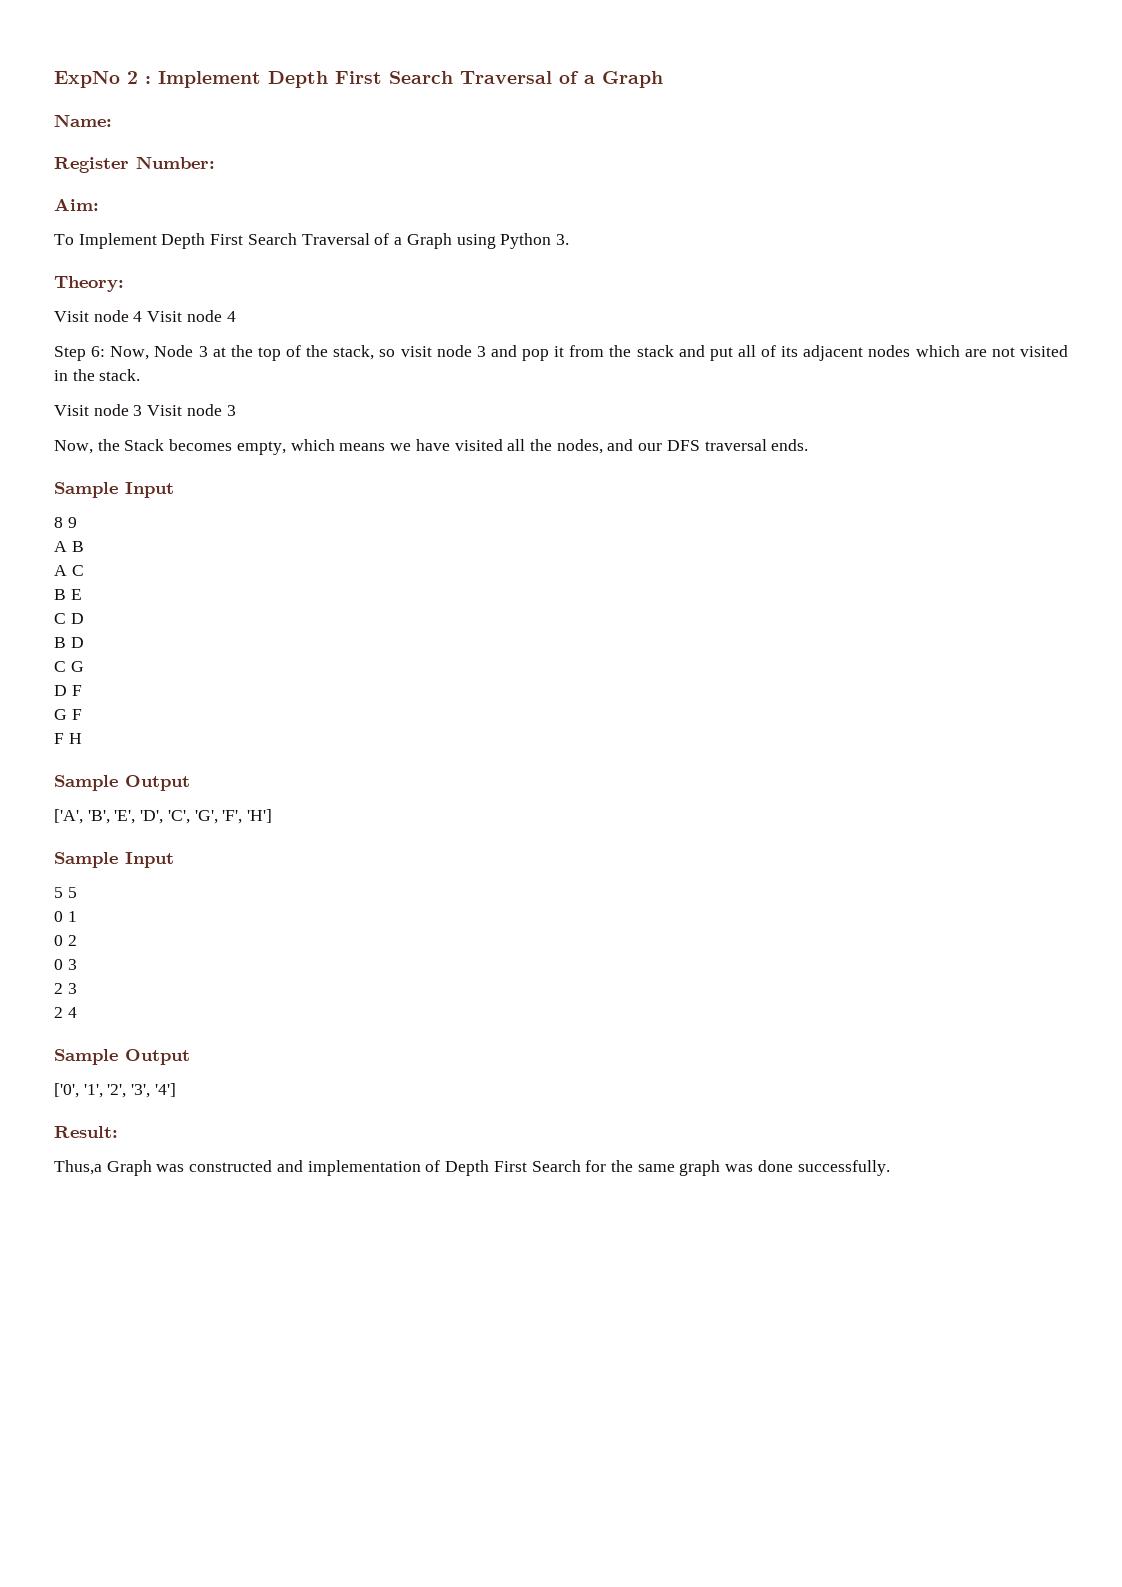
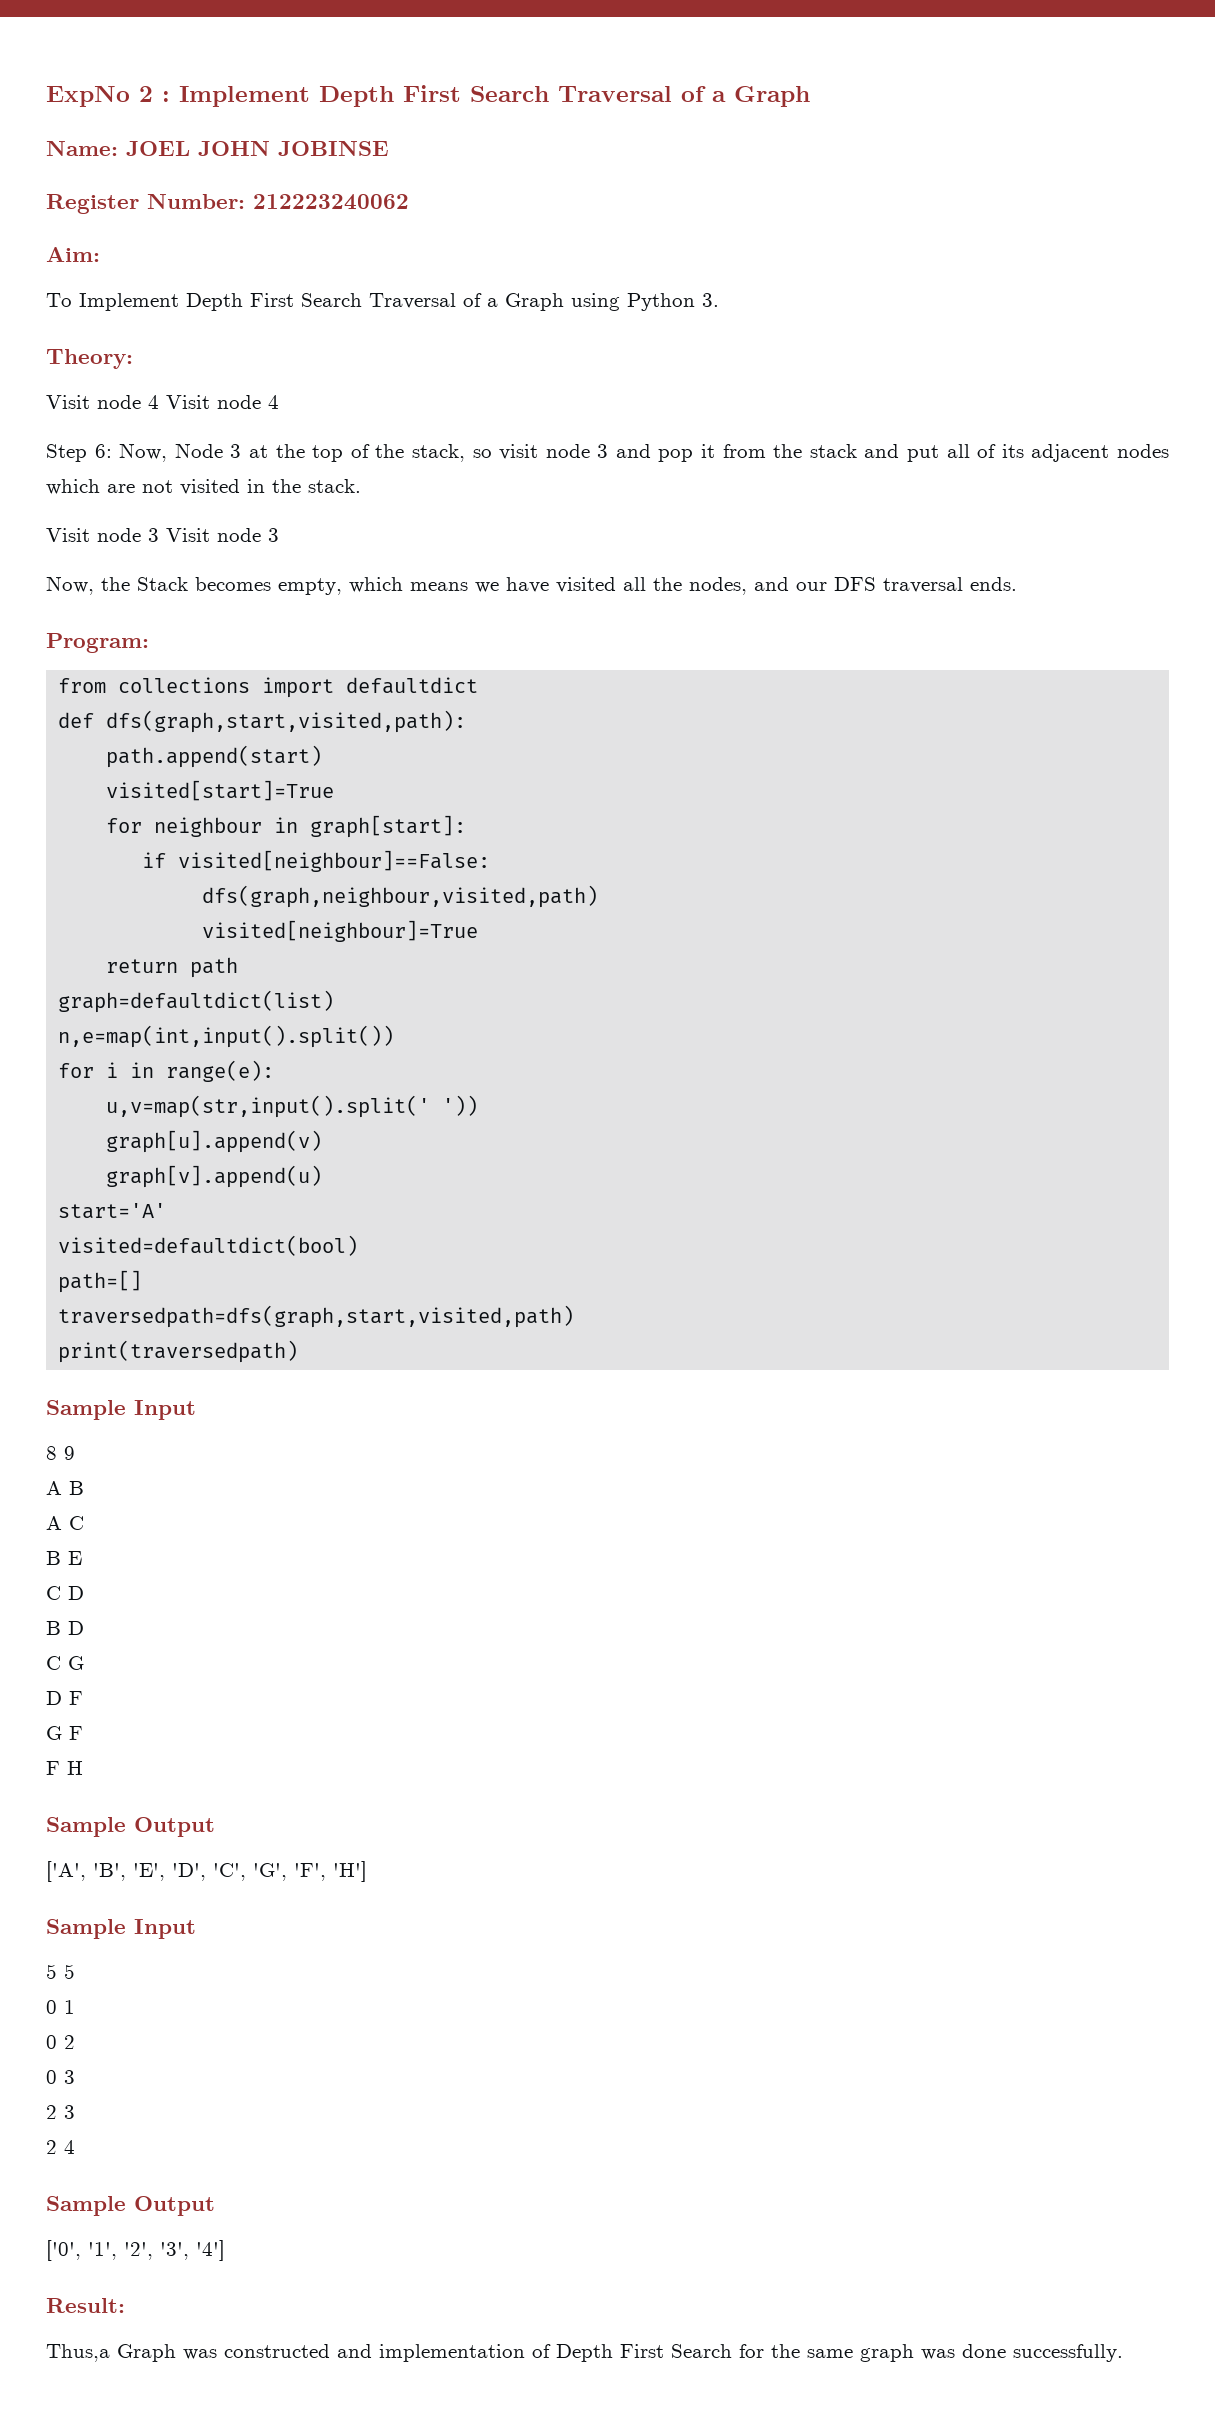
- Name:
+ Name: JOEL JOHN JOBINSE
- Register Number:
+ Register Number: 212223240062
+ Program:
+ from collections import defaultdict
+ def dfs(graph,start,visited,path):
+ path.append(start)
+ visited[start]=True
+ for neighbour in graph[start]:
+ if visited[neighbour]==False:
+ dfs(graph,neighbour,visited,path)
+ visited[neighbour]=True
+ return path
+ graph=defaultdict(list)
+ n,e=map(int,input().split())
+ for i in range(e):
+ u,v=map(str,input().split(' '))
+ graph[u].append(v)
+ graph[v].append(u)
+ start='A'
+ visited=defaultdict(bool)
+ path=[]
+ traversedpath=dfs(graph,start,visited,path)
+ print(traversedpath)

